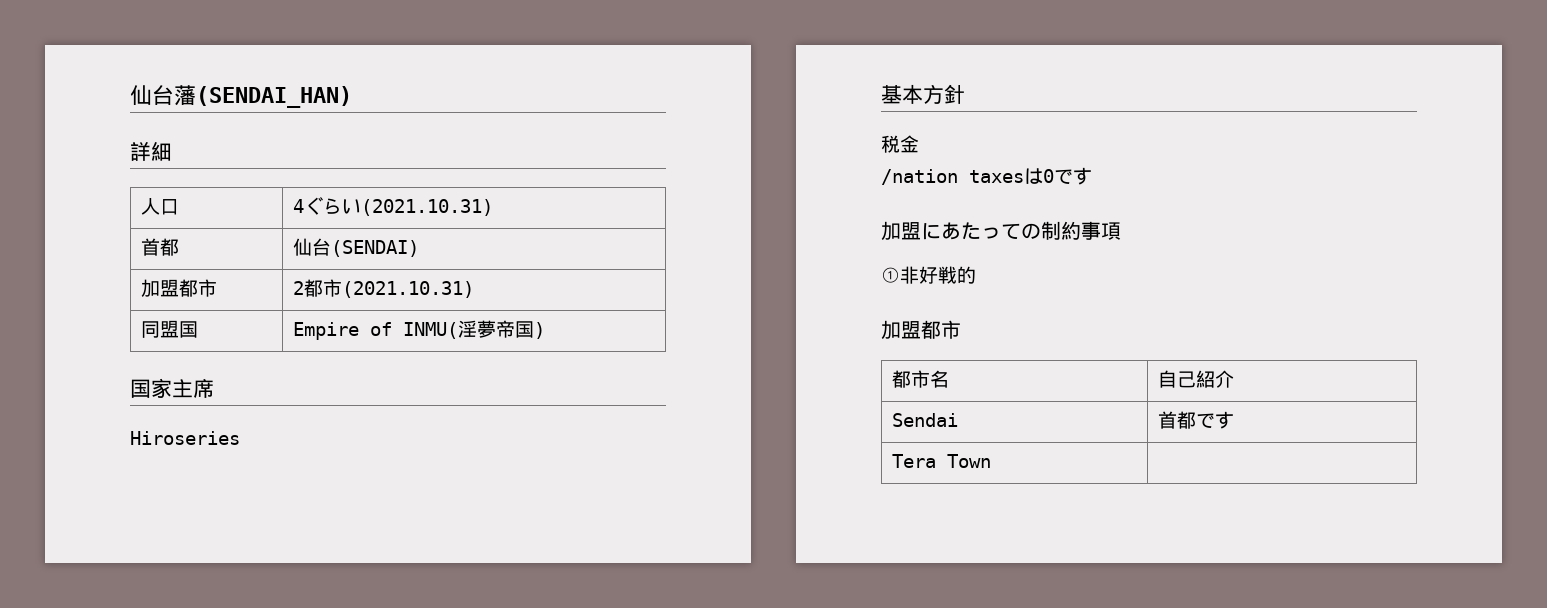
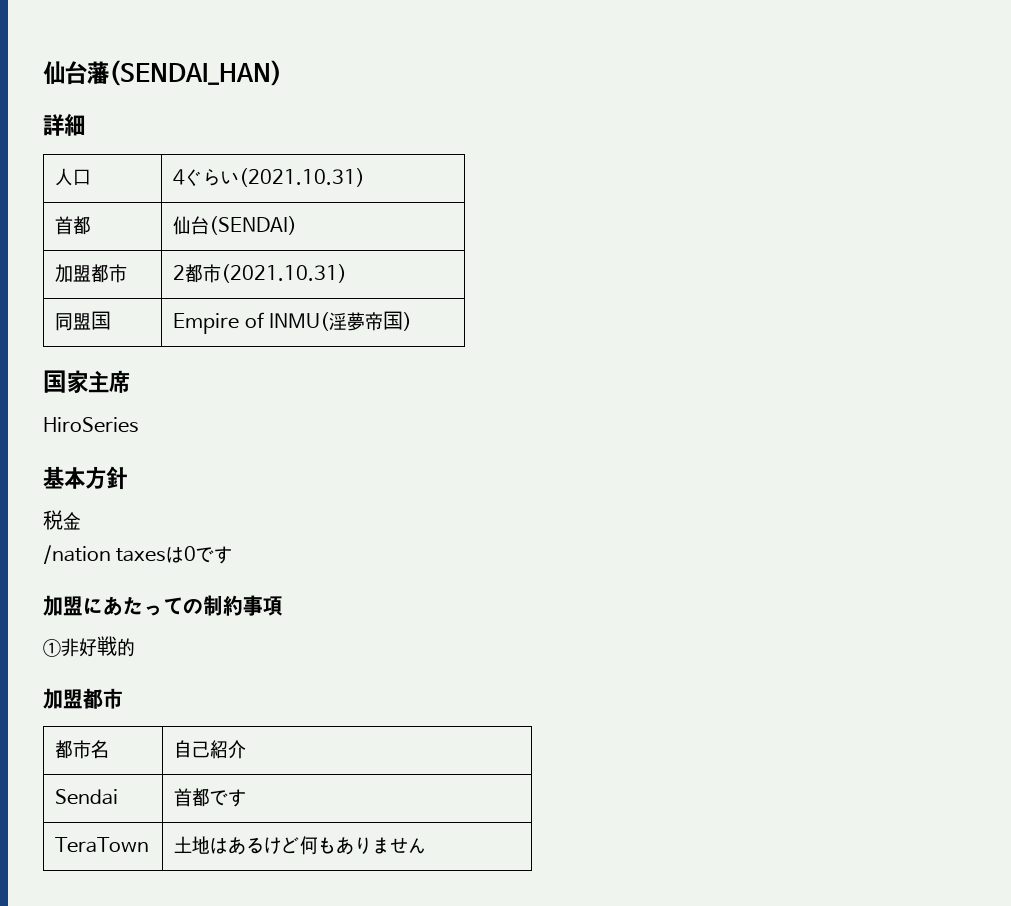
- Hiroseries
+ HiroSeries
- Tera Town |
+ TeraTown | 土地はあるけど何もありません

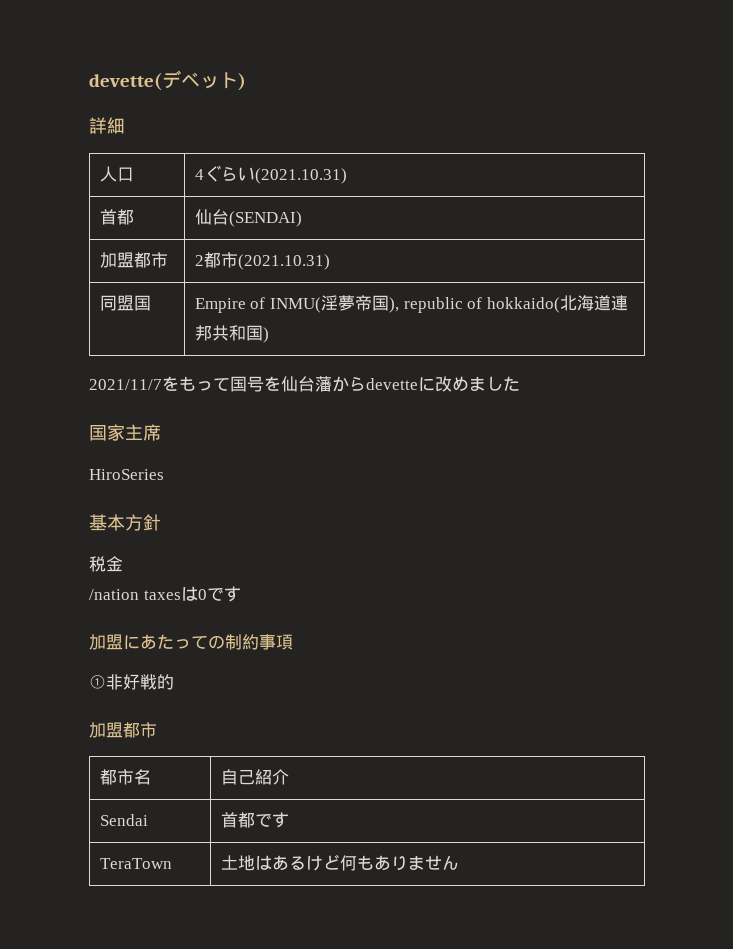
- 仙台藩(SENDAI_HAN)
+ devette(デベット)
- 同盟国 | Empire of INMU(淫夢帝国)
+ 同盟国 | Empire of INMU(淫夢帝国), republic of hokkaido(北海道連邦共和国)
+ 2021/11/7をもって国号を仙台藩からdevetteに改めました

